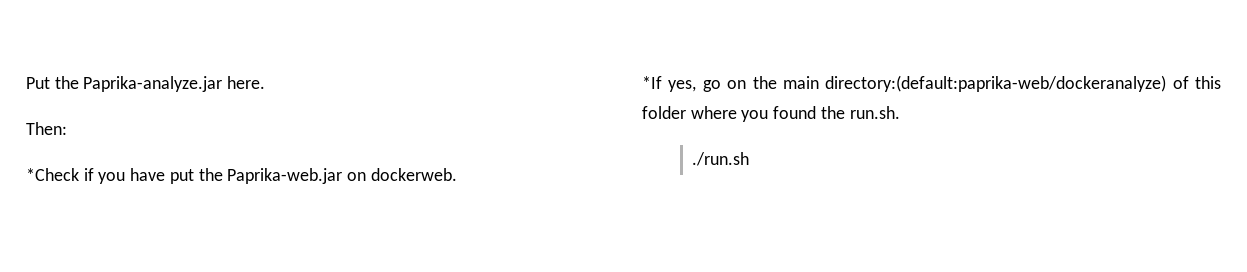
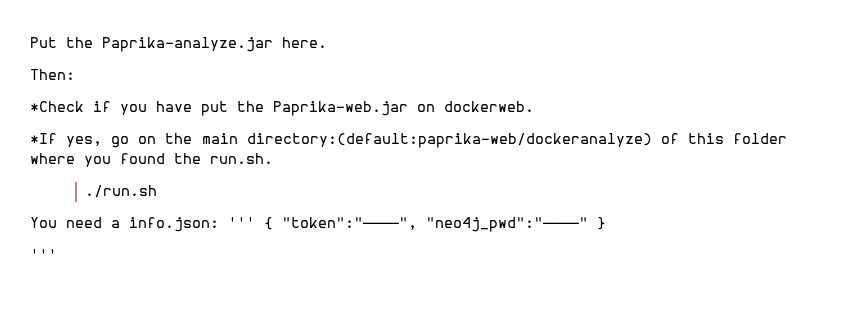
+ You need a info.json: ''' { "token":"————", "neo4j_pwd":"————" }
+ '''

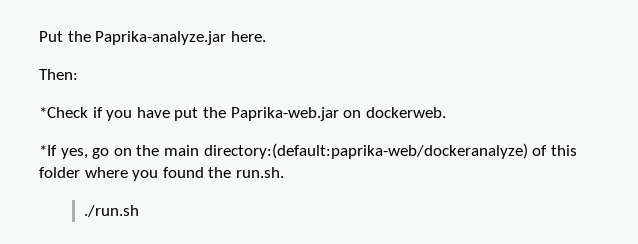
- You need a info.json: ''' { "token":"————", "neo4j_pwd":"————" }
- '''

